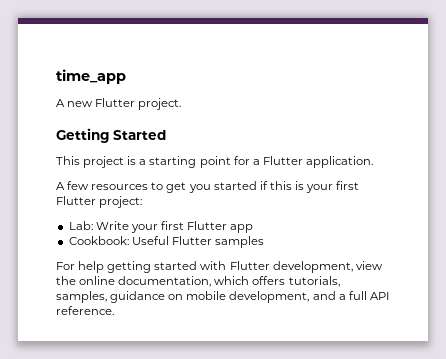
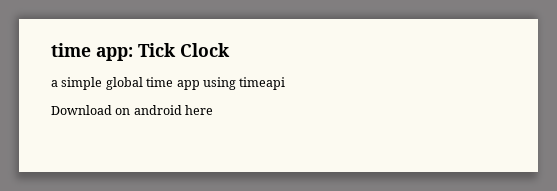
- time_app
- A new Flutter project.
- Getting Started
- This project is a starting point for a Flutter application.
- A few resources to get you started if this is your first Flutter project:
- Lab: Write your first Flutter app
- Cookbook: Useful Flutter samples
- For help getting started with Flutter development, view the online documentation, which offers tutorials, samples, guidance on mobile development, and a full API reference.
+ time app: Tick Clock
+ a simple global time app using timeapi
+ Download on android here

